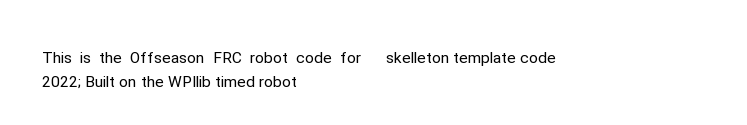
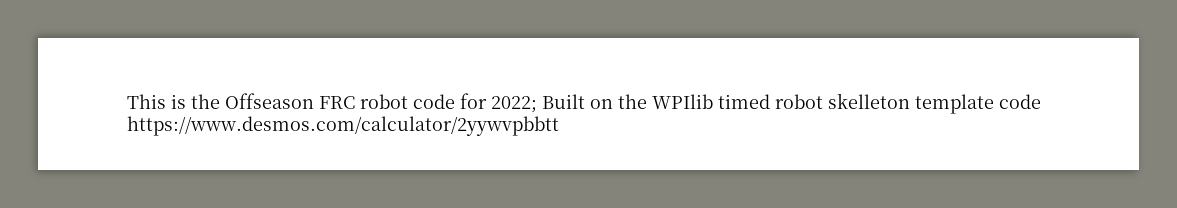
- This is the Offseason FRC robot code for 2022; Built on the WPIlib timed robot skelleton template code
+ This is the Offseason FRC robot code for 2022; Built on the WPIlib timed robot skelleton template code https://www.desmos.com/calculator/2yywvpbbtt

